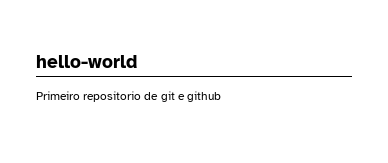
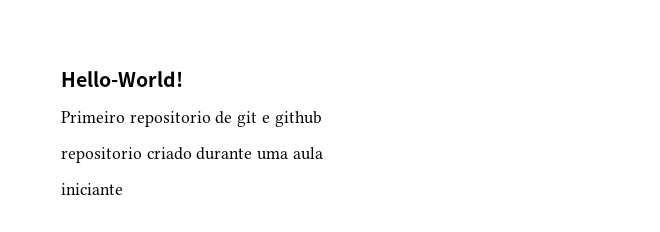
- hello-world
+ Hello-World!
+ repositorio criado durante uma aula
+ iniciante

